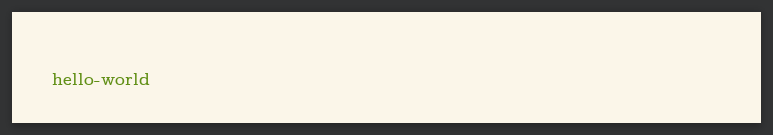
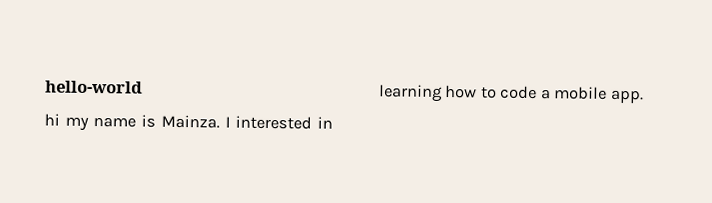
+ hi my name is Mainza. I interested in learning how to code a mobile app.

